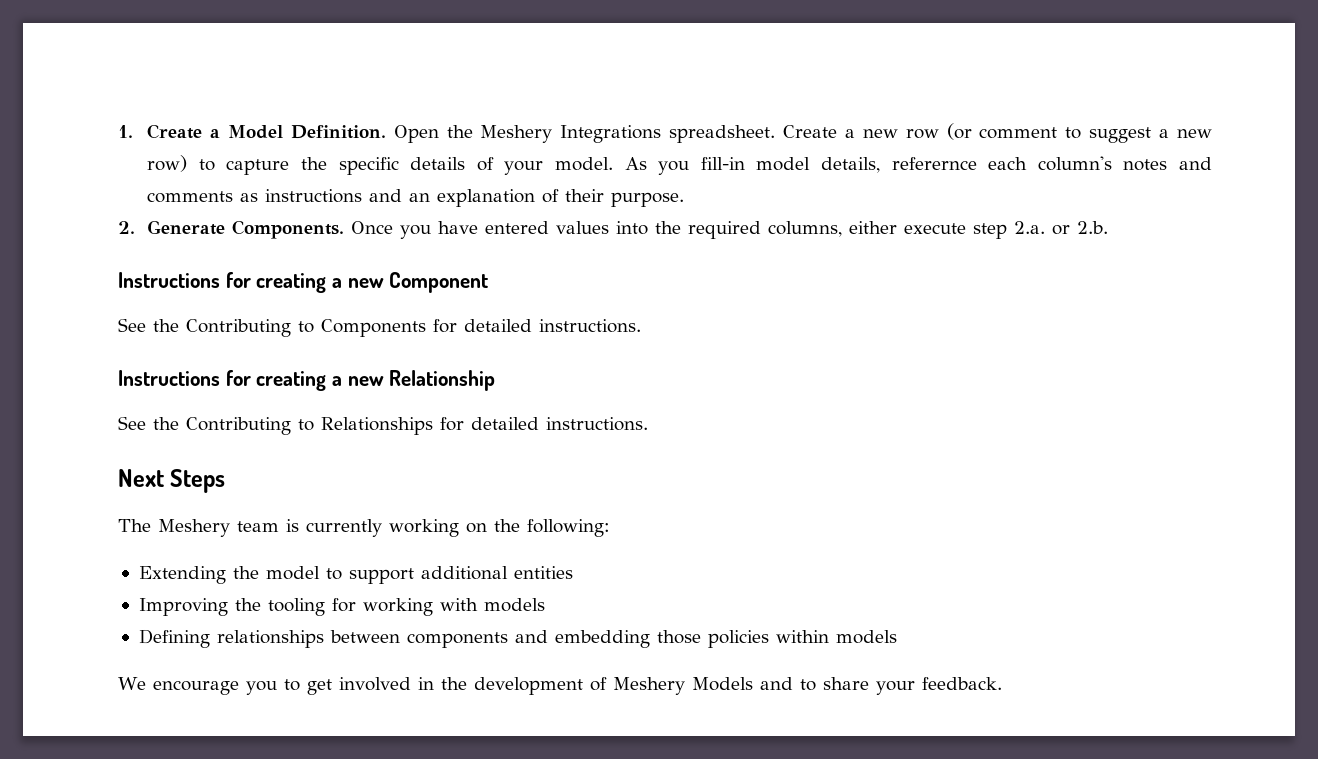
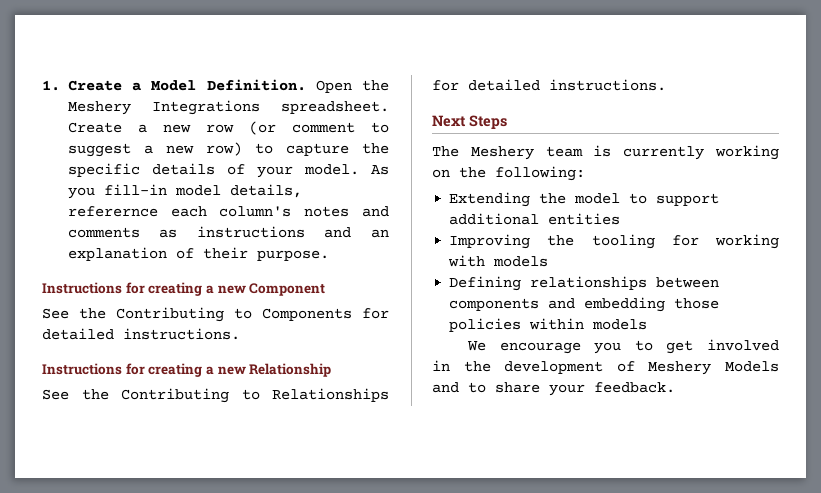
- 2. Generate Components. Once you have entered values into the required columns, either execute step 2.a. or 2.b.

